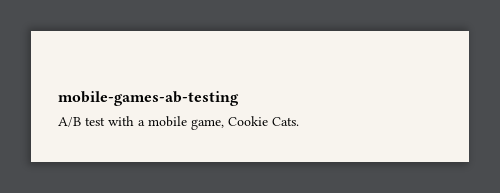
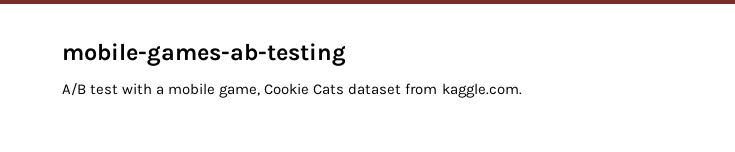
- A/B test with a mobile game, Cookie Cats.
+ A/B test with a mobile game, Cookie Cats dataset from kaggle.com.

